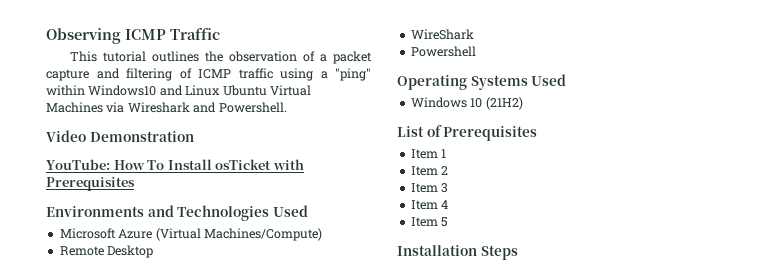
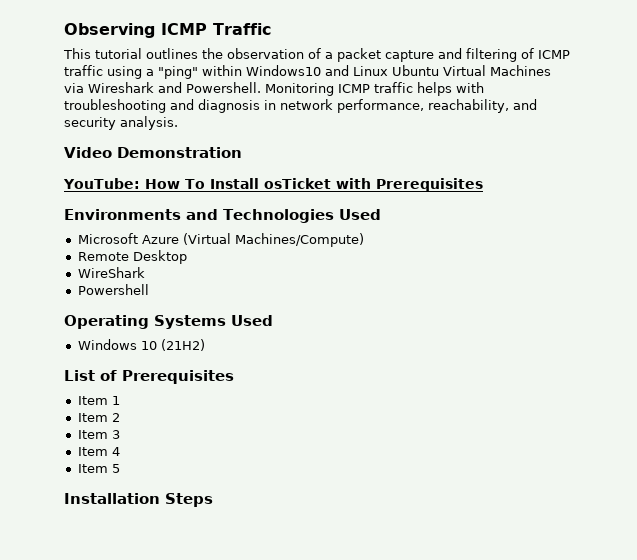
+ Monitoring ICMP traffic helps with troubleshooting and diagnosis in network performance, reachability, and security analysis.

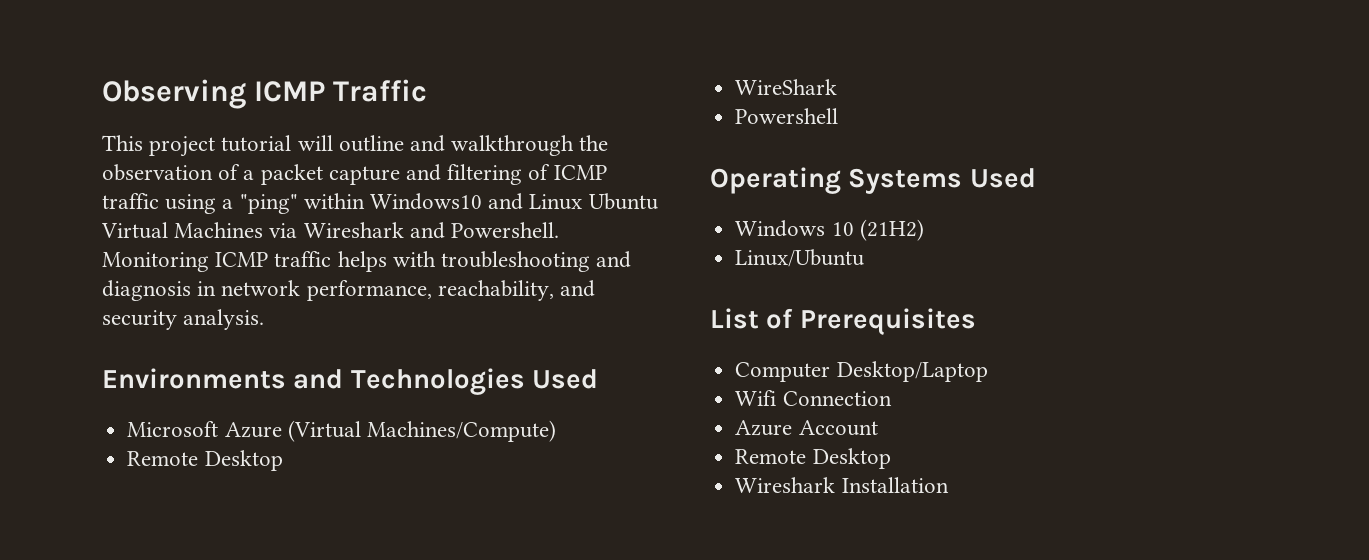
- This tutorial outlines the observation of a packet capture and filtering of ICMP traffic using a "ping" within Windows10 and Linux Ubuntu Virtual Machines via Wireshark and Powershell.
+ This project tutorial will outline and walkthrough the observation of a packet capture and filtering of ICMP traffic using a "ping" within Windows10 and Linux Ubuntu Virtual Machines via Wireshark and Powershell.
- Video Demonstration
- YouTube: How To Install osTicket with Prerequisites
+ Linux/Ubuntu
- Item 1
- Item 2
- Item 3
- Item 4
- Item 5
- Installation Steps
+ Computer Desktop/Laptop
+ Wifi Connection
+ Azure Account
+ Remote Desktop
+ Wireshark Installation

